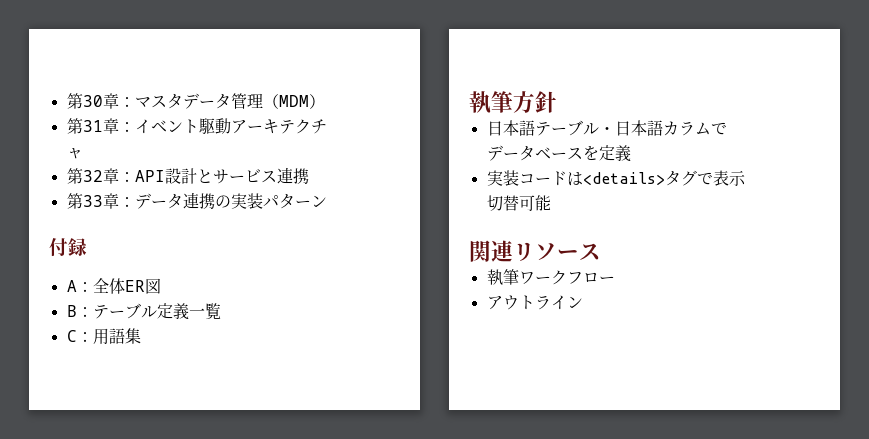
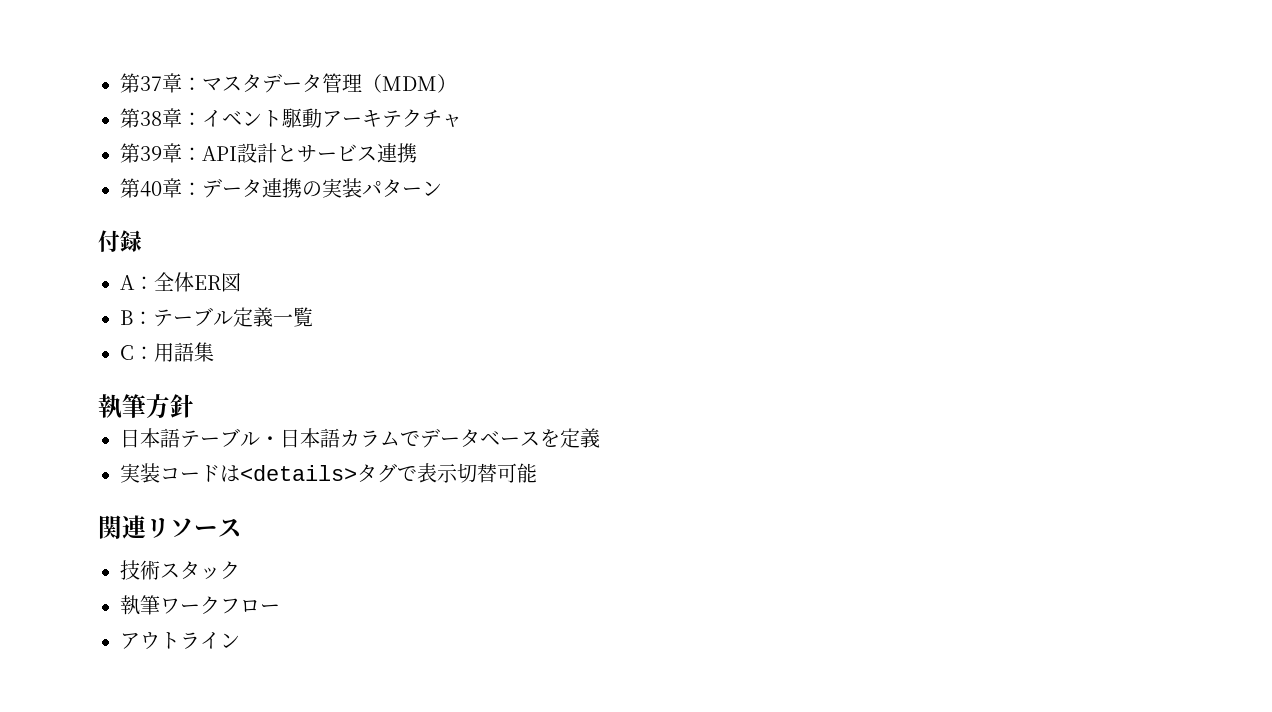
- 第30章：マスタデータ管理（MDM）
+ 第37章：マスタデータ管理（MDM）
- 第31章：イベント駆動アーキテクチャ
+ 第38章：イベント駆動アーキテクチャ
- 第32章：API設計とサービス連携
+ 第39章：API設計とサービス連携
- 第33章：データ連携の実装パターン
+ 第40章：データ連携の実装パターン
+ 技術スタック

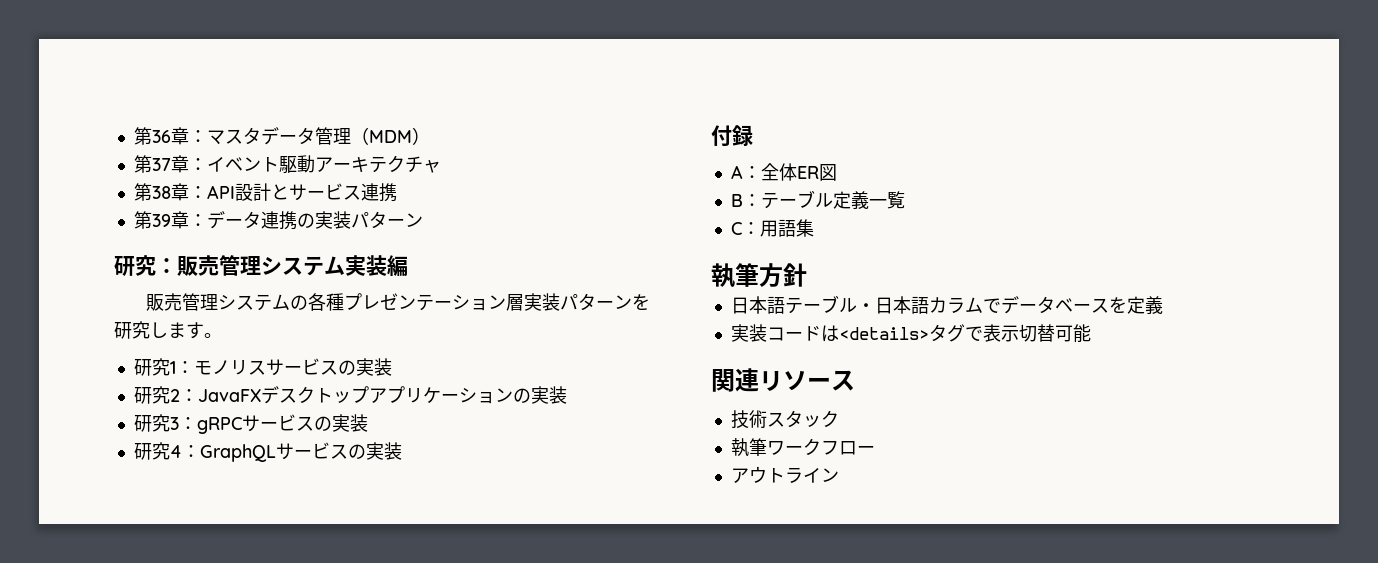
- 第37章：マスタデータ管理（MDM）
+ 第36章：マスタデータ管理（MDM）
- 第38章：イベント駆動アーキテクチャ
+ 第37章：イベント駆動アーキテクチャ
- 第39章：API設計とサービス連携
+ 第38章：API設計とサービス連携
- 第40章：データ連携の実装パターン
+ 第39章：データ連携の実装パターン
+ 研究：販売管理システム実装編
+ 販売管理システムの各種プレゼンテーション層実装パターンを研究します。
+ 研究1：モノリスサービスの実装
+ 研究2：JavaFXデスクトップアプリケーションの実装
+ 研究3：gRPCサービスの実装
+ 研究4：GraphQLサービスの実装

